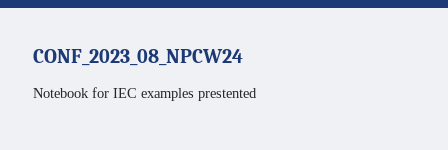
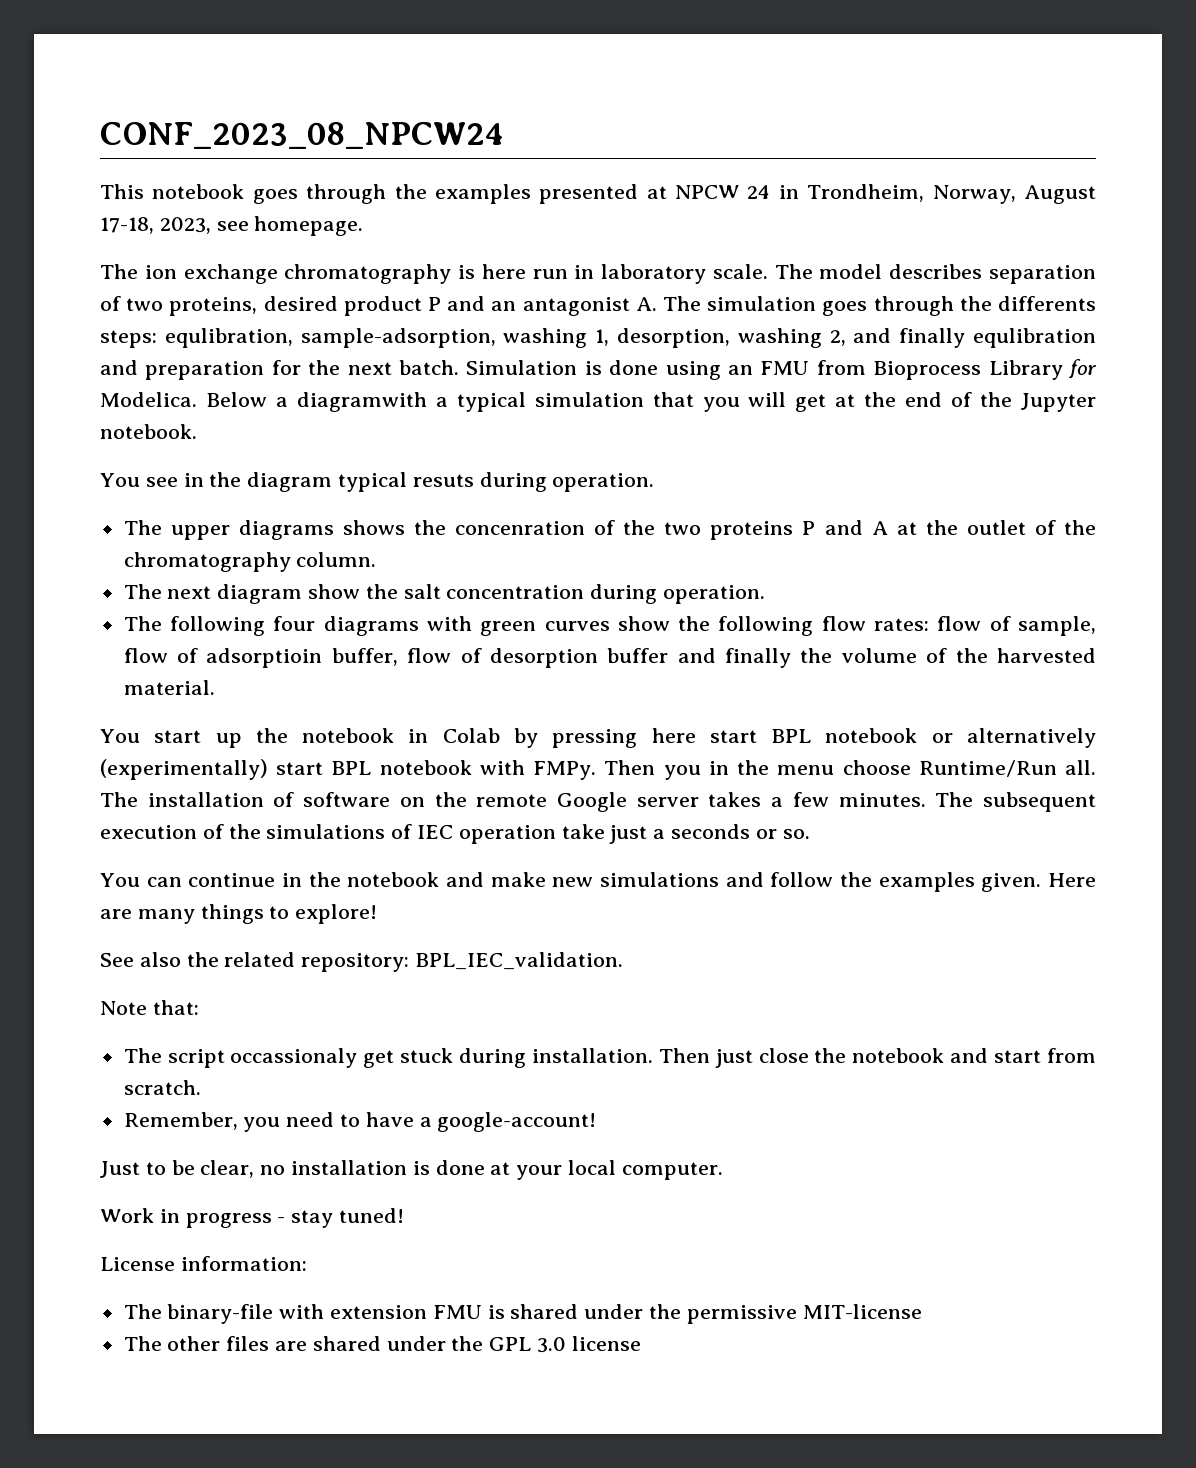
- Notebook for IEC examples prestented
+ This notebook goes through the examples presented at NPCW 24 in Trondheim, Norway, August 17-18, 2023, see homepage.
+ The ion exchange chromatography is here run in laboratory scale. The model describes separation of two proteins, desired product P and an antagonist A. The simulation goes through the differents steps: equlibration, sample-adsorption, washing 1, desorption, washing 2, and finally equlibration and preparation for the next batch. Simulation is done using an FMU from Bioprocess Library for Modelica. Below a diagramwith a typical simulation that you will get at the end of the Jupyter notebook.
+ You see in the diagram typical resuts during operation.
+ The upper diagrams shows the concenration of the two proteins P and A at the outlet of the chromatography column.
+ The next diagram show the salt concentration during operation.
+ The following four diagrams with green curves show the following flow rates: flow of sample, flow of adsorptioin buffer, flow of desorption buffer and finally the volume of the harvested material.
+ You start up the notebook in Colab by pressing here start BPL notebook or alternatively (experimentally) start BPL notebook with FMPy. Then you in the menu choose Runtime/Run all. The installation of software on the remote Google server takes a few minutes. The subsequent execution of the simulations of IEC operation take just a seconds or so.
+ You can continue in the notebook and make new simulations and follow the examples given. Here are many things to explore!
+ See also the related repository: BPL_IEC_validation.
+ Note that:
+ The script occassionaly get stuck during installation. Then just close the notebook and start from scratch.
+ Remember, you need to have a google-account!
+ Just to be clear, no installation is done at your local computer.
+ Work in progress - stay tuned!
+ License information:
+ The binary-file with extension FMU is shared under the permissive MIT-license
+ The other files are shared under the GPL 3.0 license

